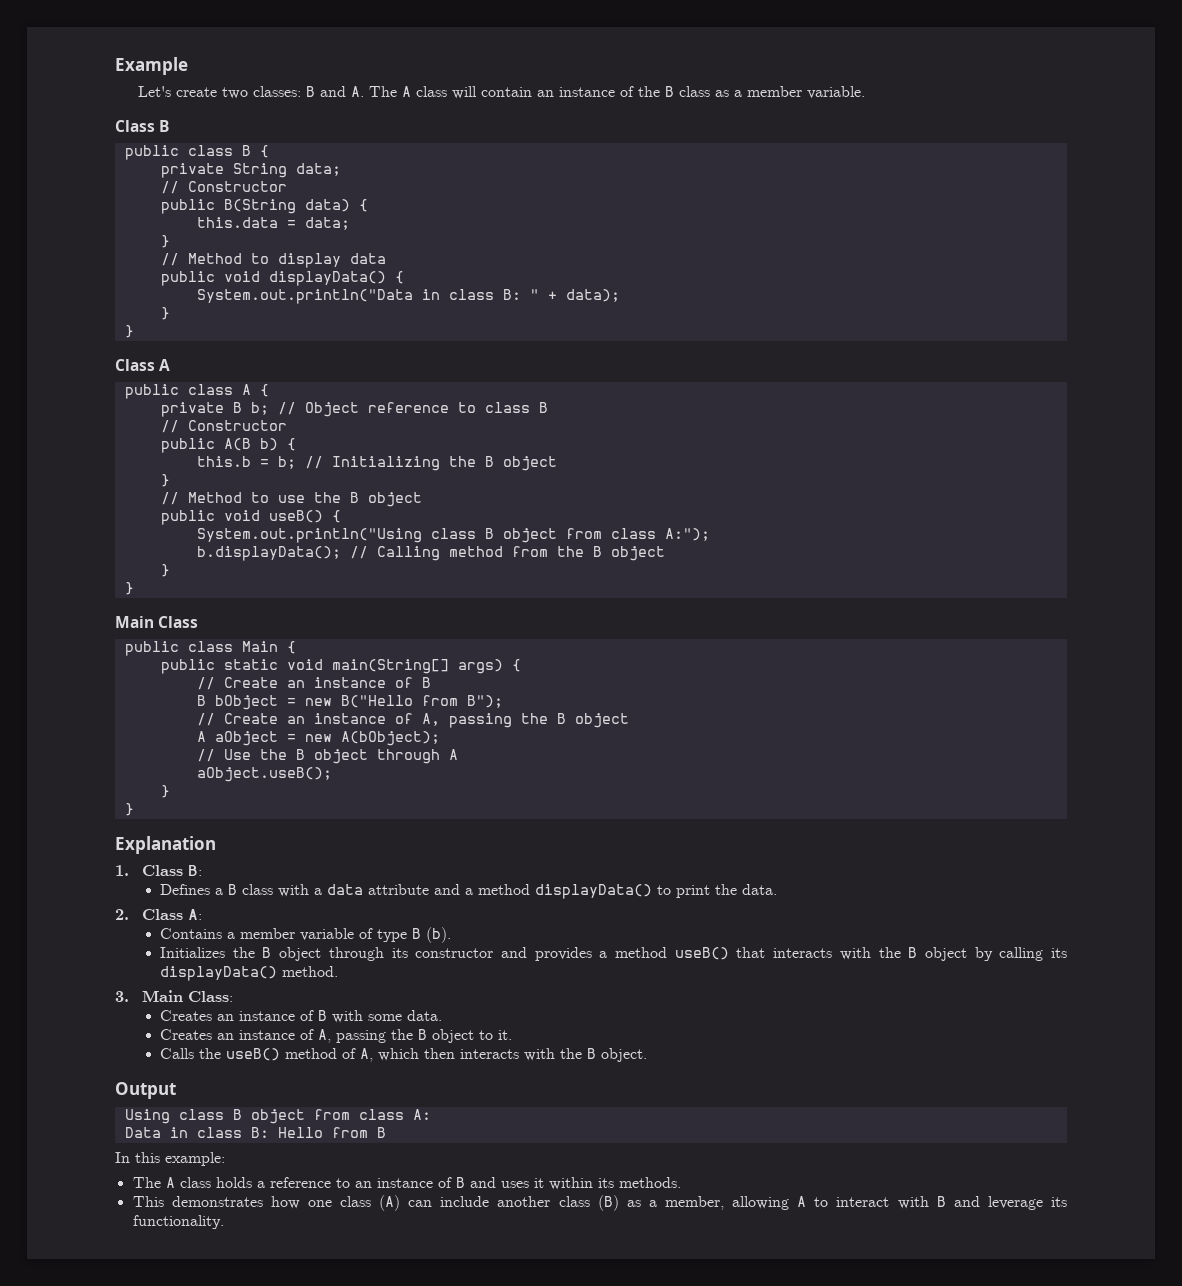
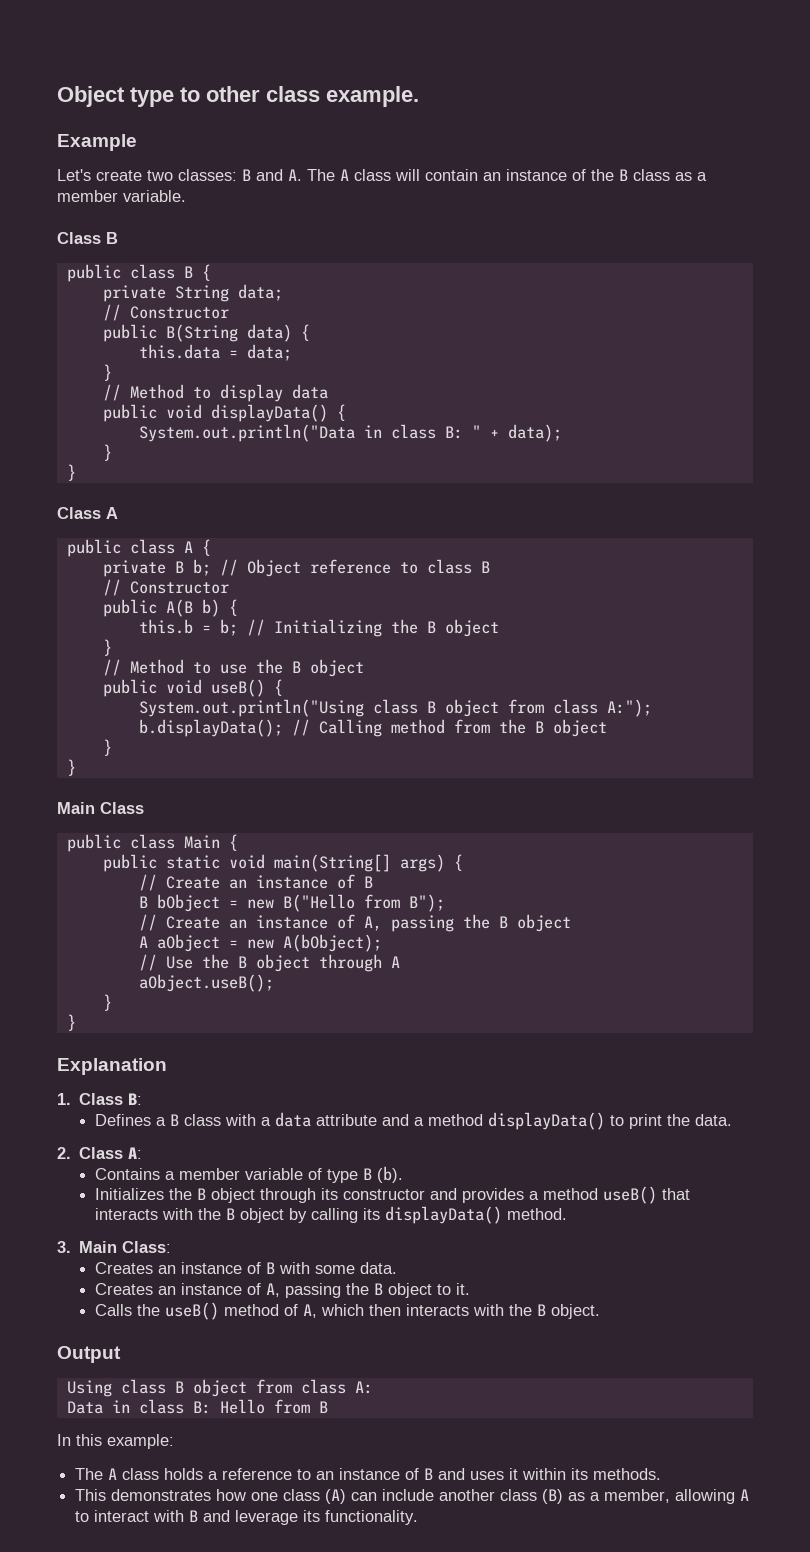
+ Object type to other class example.

